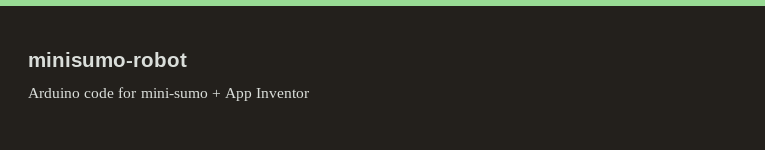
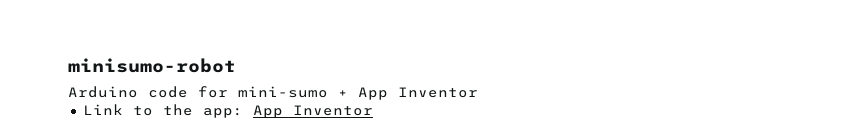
+ Link to the app: App Inventor

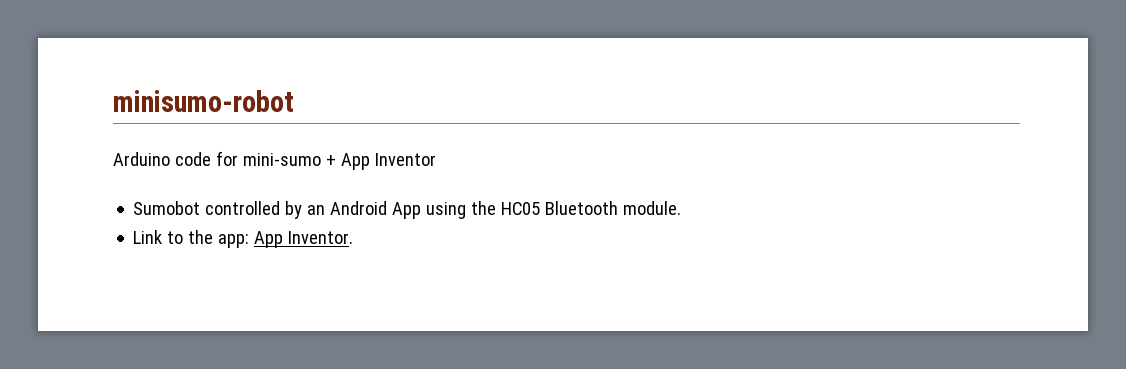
+ Sumobot controlled by an Android App using the HC05 Bluetooth module.
- Link to the app: App Inventor
+ Link to the app: App Inventor.

